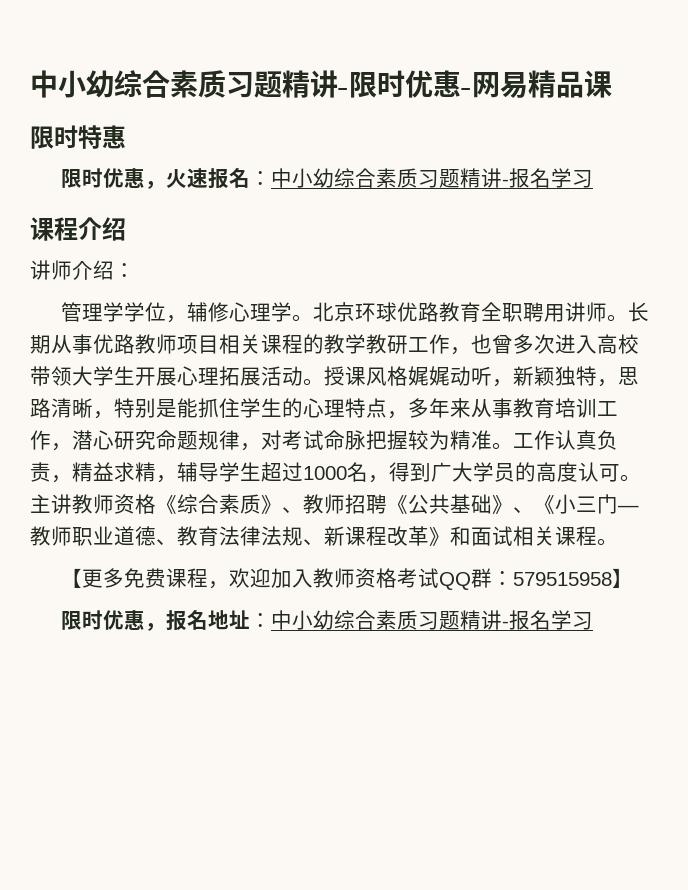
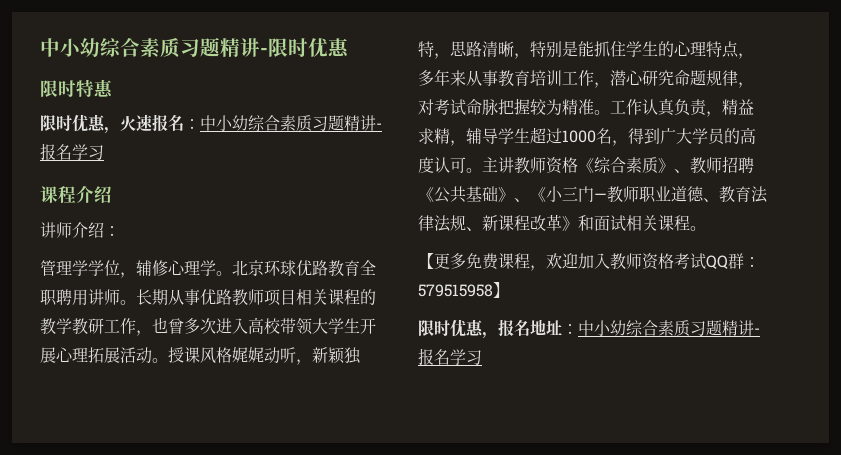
- 中小幼综合素质习题精讲-限时优惠-网易精品课
+ 中小幼综合素质习题精讲-限时优惠

